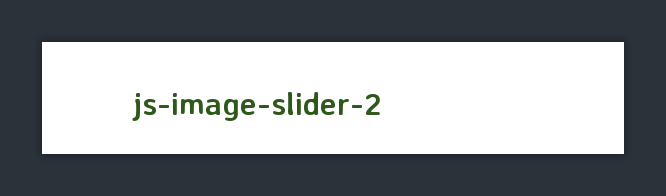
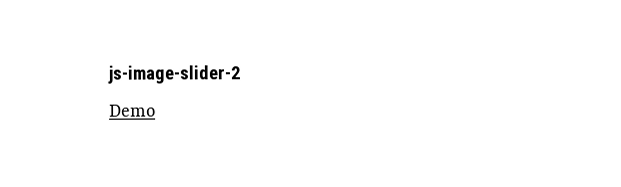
+ Demo

